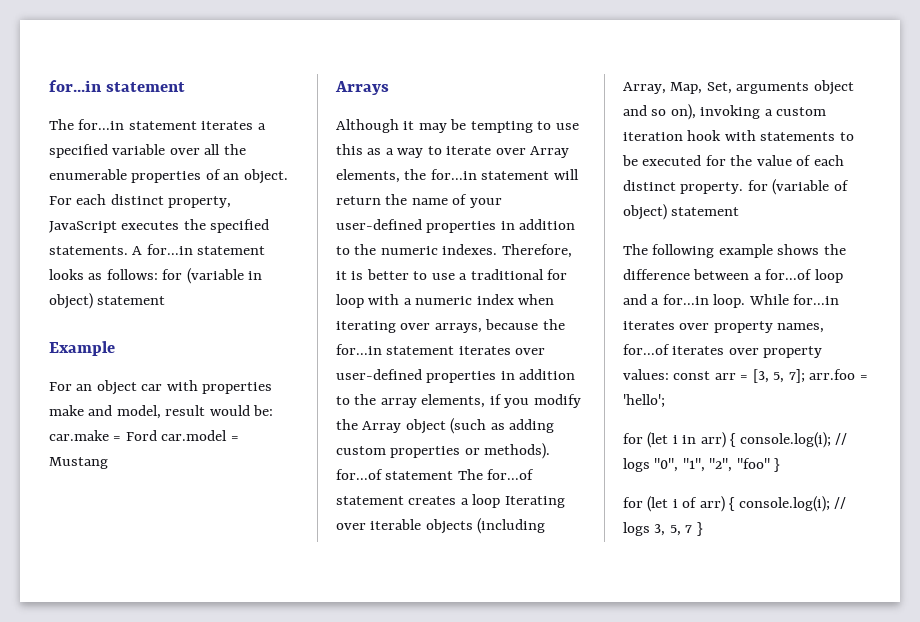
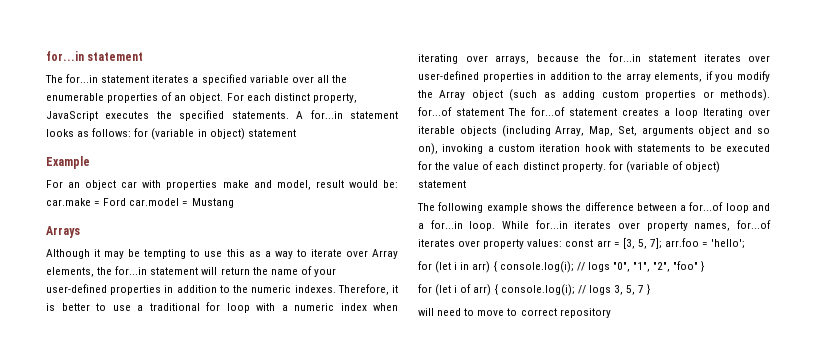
+ will need to move to correct repository

